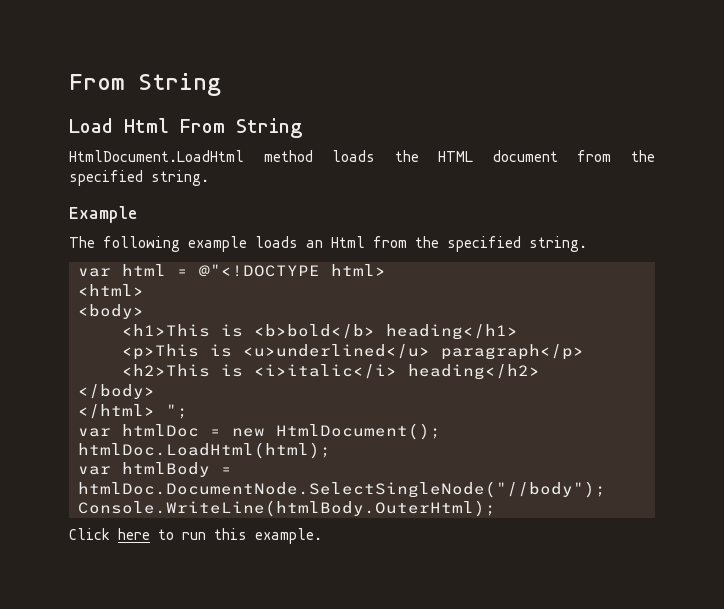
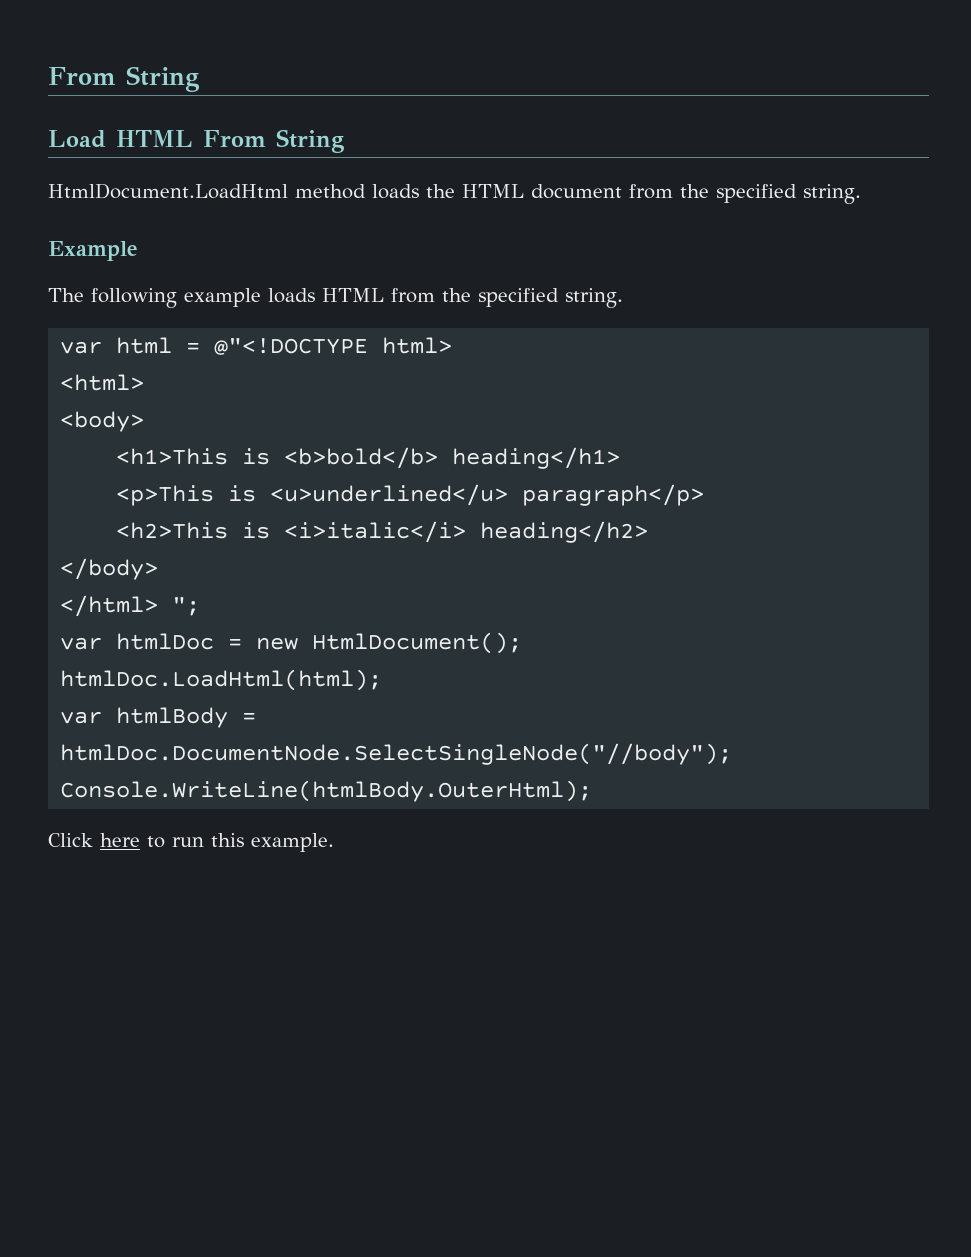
- Load Html From String
+ Load HTML From String
- The following example loads an Html from the specified string.
+ The following example loads HTML from the specified string.

